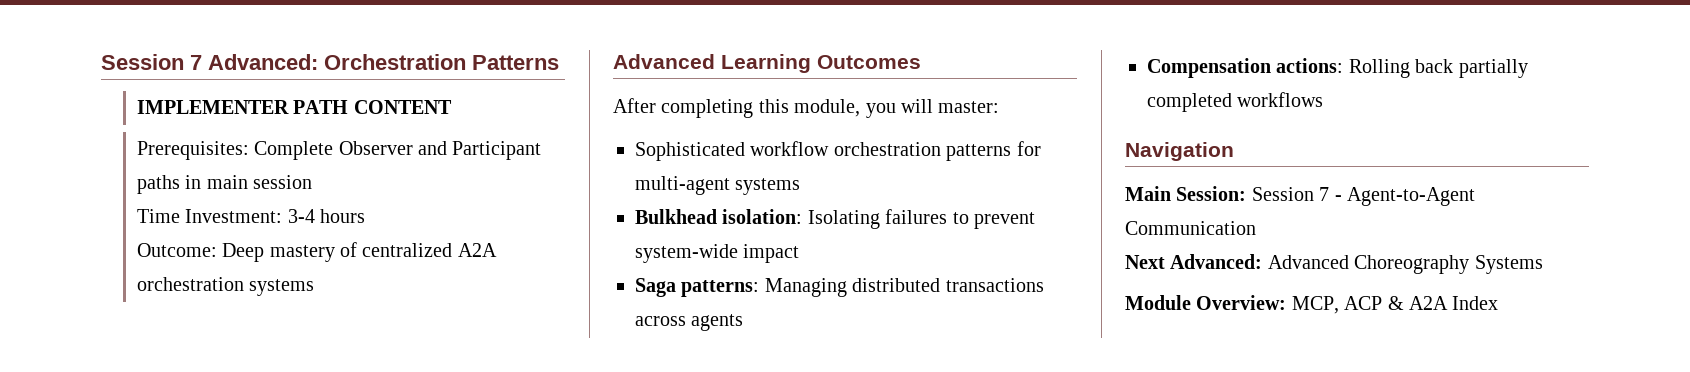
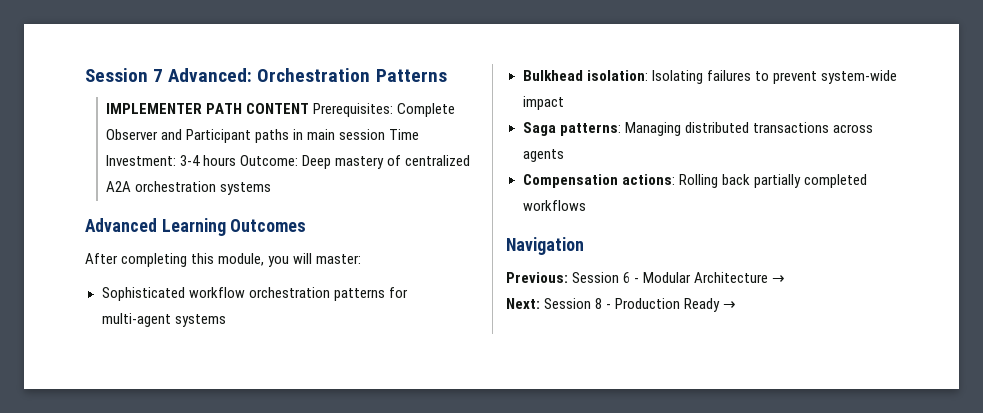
- IMPLEMENTER PATH CONTENT
- Prerequisites: Complete Observer and Participant paths in main session
- Time Investment: 3-4 hours
- Outcome: Deep mastery of centralized A2A orchestration systems
+ IMPLEMENTER PATH CONTENT Prerequisites: Complete Observer and Participant paths in main session Time Investment: 3-4 hours Outcome: Deep mastery of centralized A2A orchestration systems
- Main Session: Session 7 - Agent-to-Agent Communication
- Next Advanced: Advanced Choreography Systems
- Module Overview: MCP, ACP & A2A Index
+ Previous: Session 6 - Modular Architecture →
+ Next: Session 8 - Production Ready →

